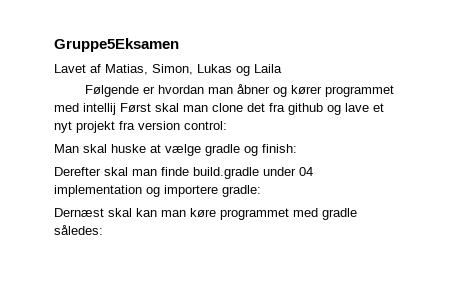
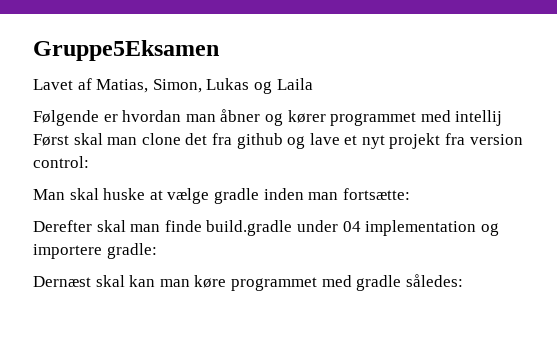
- Man skal huske at vælge gradle og finish:
+ Man skal huske at vælge gradle inden man fortsætte:

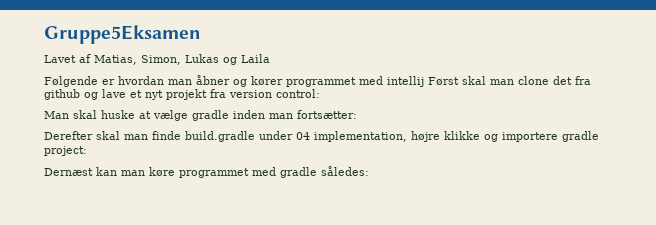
- Man skal huske at vælge gradle inden man fortsætte:
+ Man skal huske at vælge gradle inden man fortsætter:
- Derefter skal man finde build.gradle under 04 implementation og importere gradle:
+ Derefter skal man finde build.gradle under 04 implementation, højre klikke og importere gradle project:
- Dernæst skal kan man køre programmet med gradle således:
+ Dernæst kan man køre programmet med gradle således:

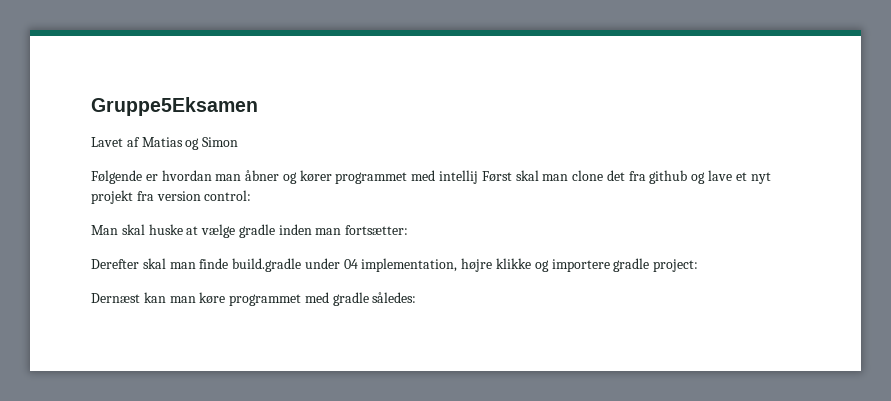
- Lavet af Matias, Simon, Lukas og Laila
+ Lavet af Matias og Simon

